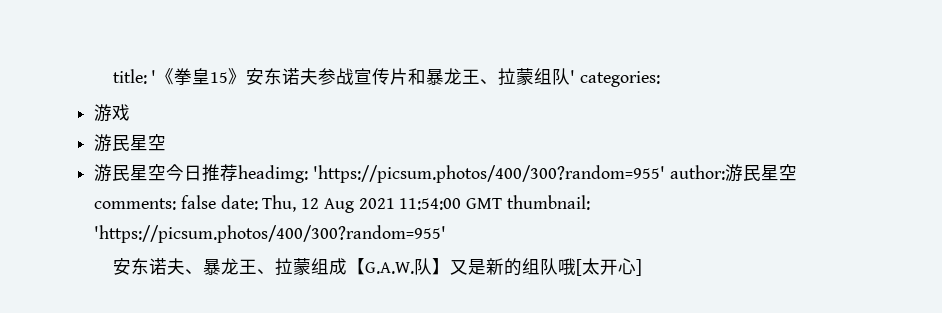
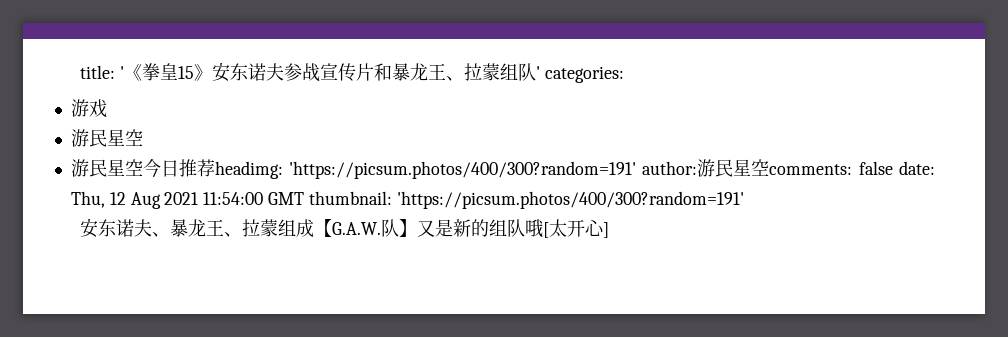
- 游民星空今日推荐headimg: 'https://picsum.photos/400/300?random=955' author:游民星空comments: false date: Thu, 12 Aug 2021 11:54:00 GMT thumbnail: 'https://picsum.photos/400/300?random=955'
+ 游民星空今日推荐headimg: 'https://picsum.photos/400/300?random=191' author:游民星空comments: false date: Thu, 12 Aug 2021 11:54:00 GMT thumbnail: 'https://picsum.photos/400/300?random=191'

